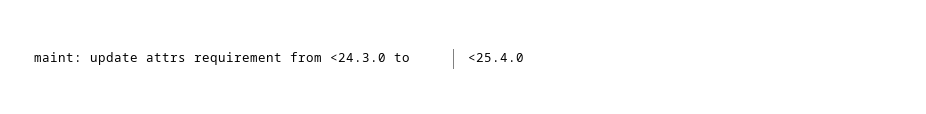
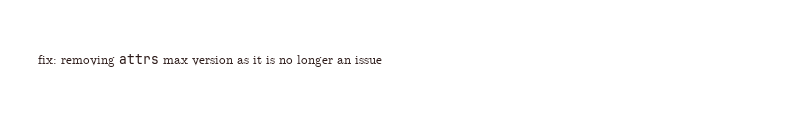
- maint: update attrs requirement from <24.3.0 to <25.4.0
+ fix: removing attrs max version as it is no longer an issue

